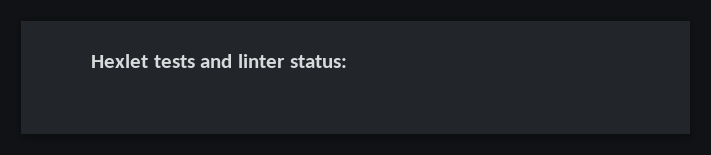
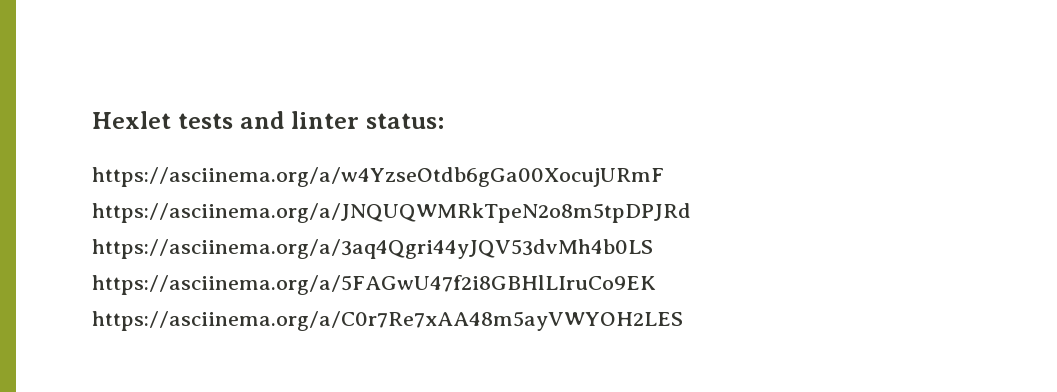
+ https://asciinema.org/a/w4YzseOtdb6gGa00XocujURmF https://asciinema.org/a/JNQUQWMRkTpeN2o8m5tpDPJRd https://asciinema.org/a/3aq4Qgri44yJQV53dvMh4b0LS https://asciinema.org/a/5FAGwU47f2i8GBHlLIruCo9EK https://asciinema.org/a/C0r7Re7xAA48m5ayVWYOH2LES

